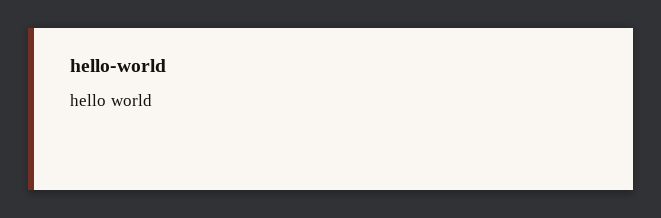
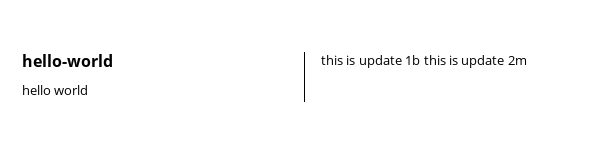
+ this is update 1b this is update 2m

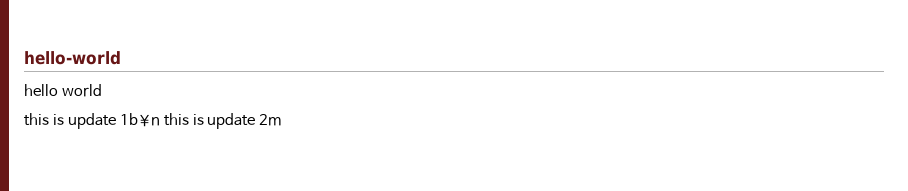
- this is update 1b this is update 2m
+ this is update 1b¥n this is update 2m

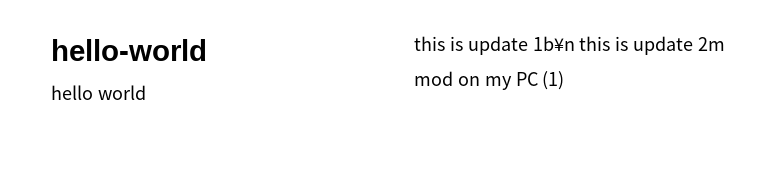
+ mod on my PC (1)

